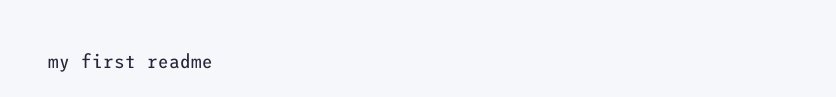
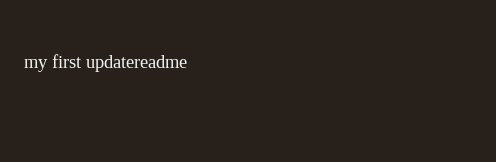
- my first readme
+ my first updatereadme

